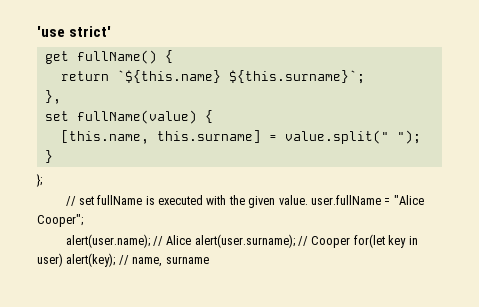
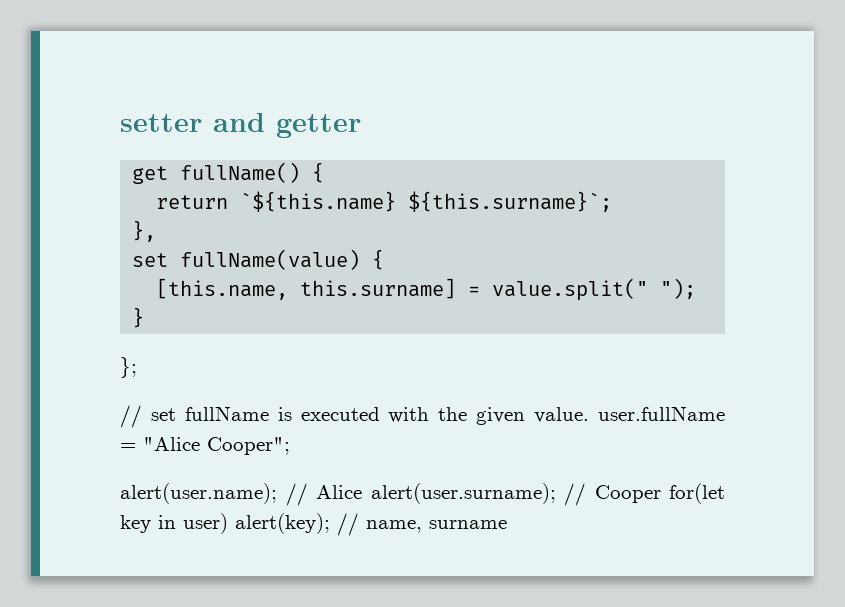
- 'use strict'
+ setter and getter

